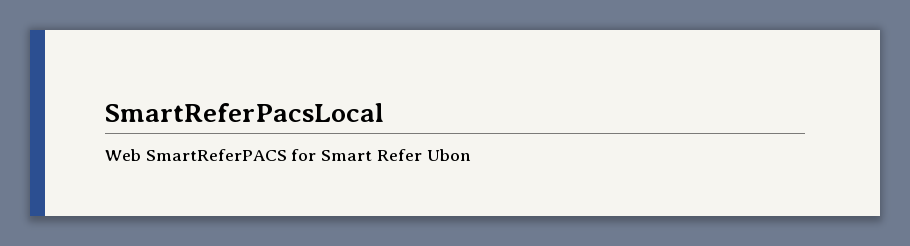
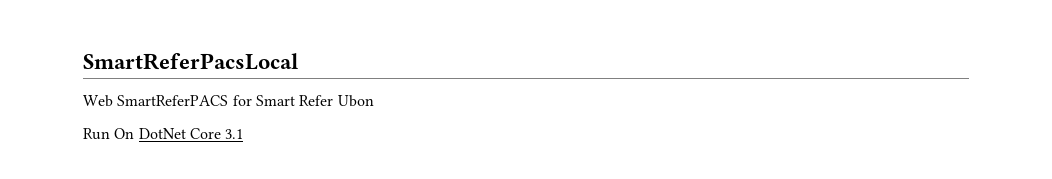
+ Run On DotNet Core 3.1

